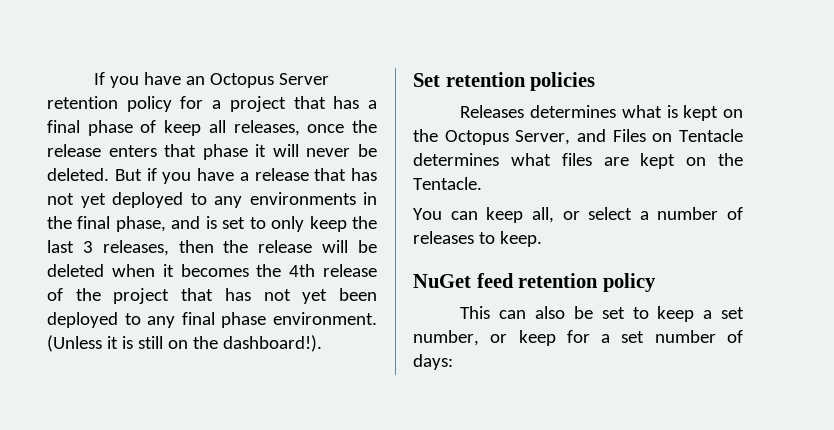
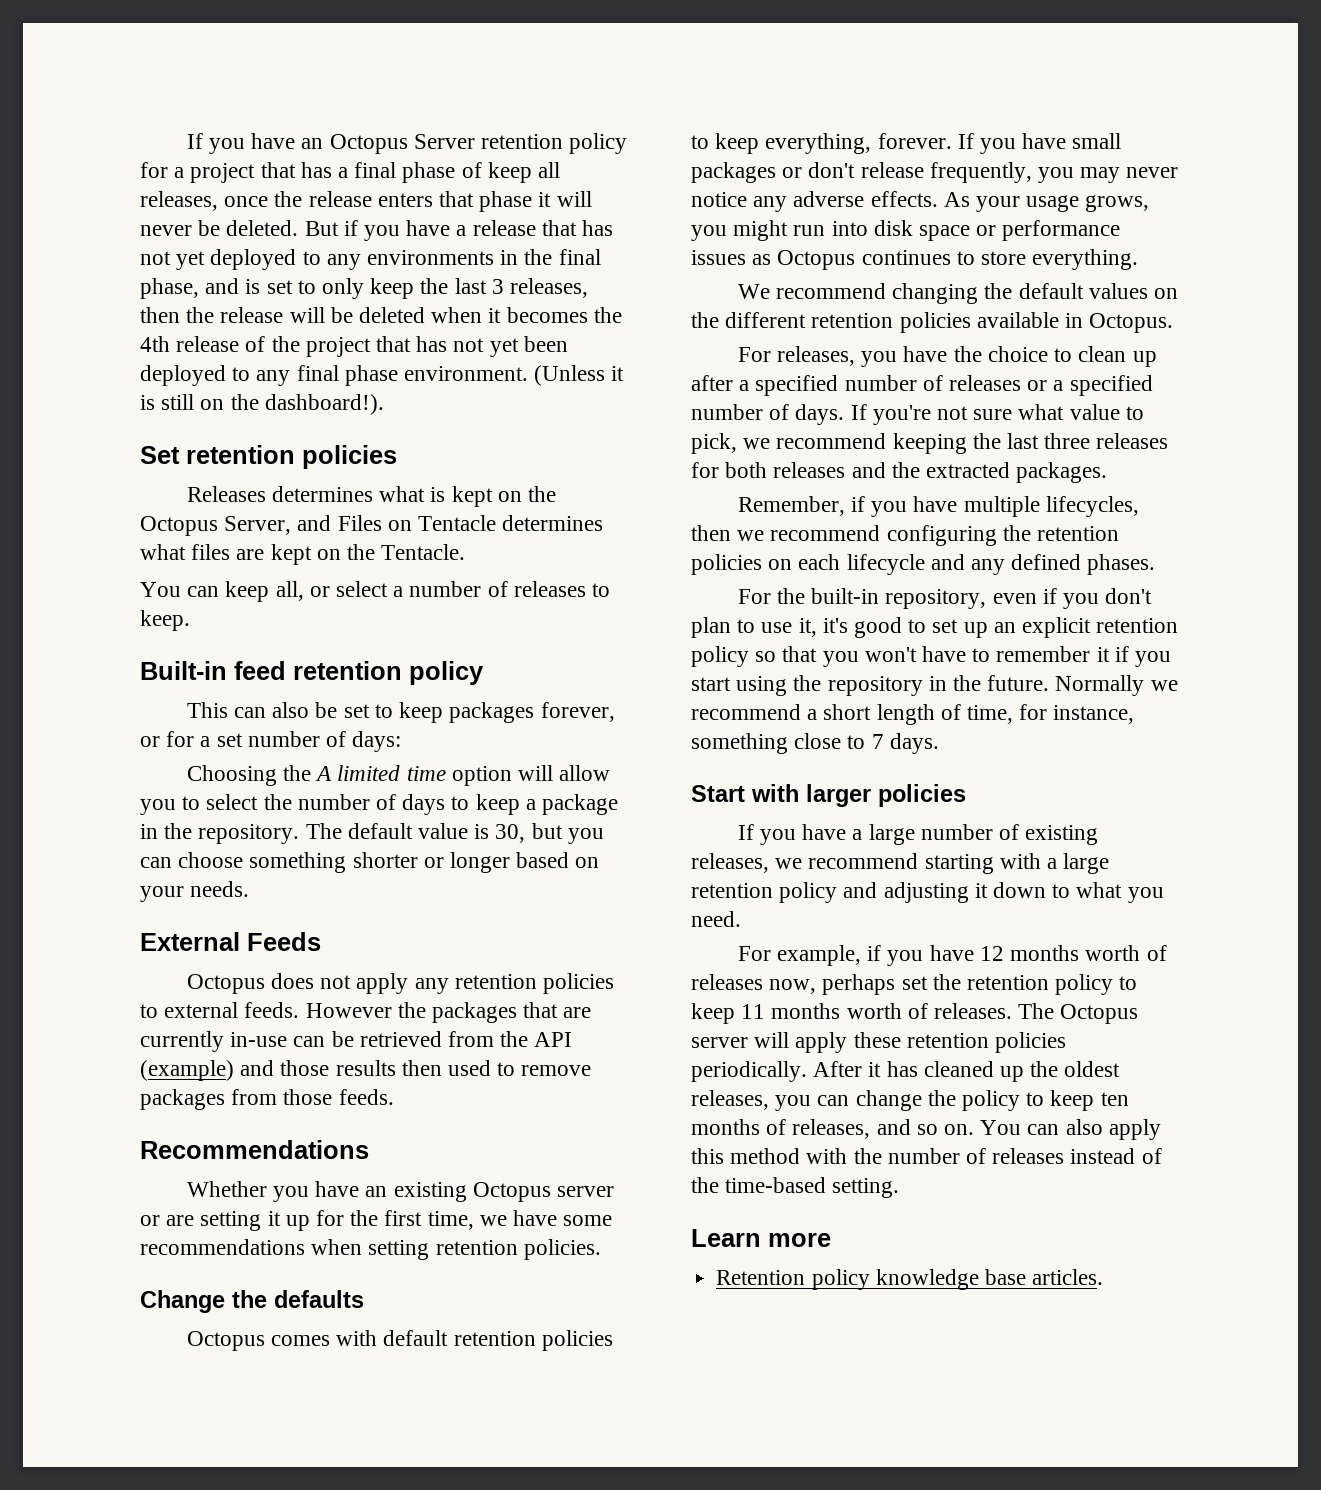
- NuGet feed retention policy
+ Built-in feed retention policy
- This can also be set to keep a set number, or keep for a set number of days:
+ This can also be set to keep packages forever, or for a set number of days:
+ Choosing the A limited time option will allow you to select the number of days to keep a package in the repository. The default value is 30, but you can choose something shorter or longer based on your needs.
+ External Feeds
+ Octopus does not apply any retention policies to external feeds. However the packages that are currently in-use can be retrieved from the API (example) and those results then used to remove packages from those feeds.
+ Recommendations
+ Whether you have an existing Octopus server or are setting it up for the first time, we have some recommendations when setting retention policies.
+ Change the defaults
+ Octopus comes with default retention policies to keep everything, forever. If you have small packages or don't release frequently, you may never notice any adverse effects. As your usage grows, you might run into disk space or performance issues as Octopus continues to store everything.
+ We recommend changing the default values on the different retention policies available in Octopus.
+ For releases, you have the choice to clean up after a specified number of releases or a specified number of days. If you're not sure what value to pick, we recommend keeping the last three releases for both releases and the extracted packages.
+ Remember, if you have multiple lifecycles, then we recommend configuring the retention policies on each lifecycle and any defined phases.
+ For the built-in repository, even if you don't plan to use it, it's good to set up an explicit retention policy so that you won't have to remember it if you start using the repository in the future. Normally we recommend a short length of time, for instance, something close to 7 days.
+ Start with larger policies
+ If you have a large number of existing releases, we recommend starting with a large retention policy and adjusting it down to what you need.
+ For example, if you have 12 months worth of releases now, perhaps set the retention policy to keep 11 months worth of releases. The Octopus server will apply these retention policies periodically. After it has cleaned up the oldest releases, you can change the policy to keep ten months of releases, and so on. You can also apply this method with the number of releases instead of the time-based setting.
+ Learn more
+ Retention policy knowledge base articles.

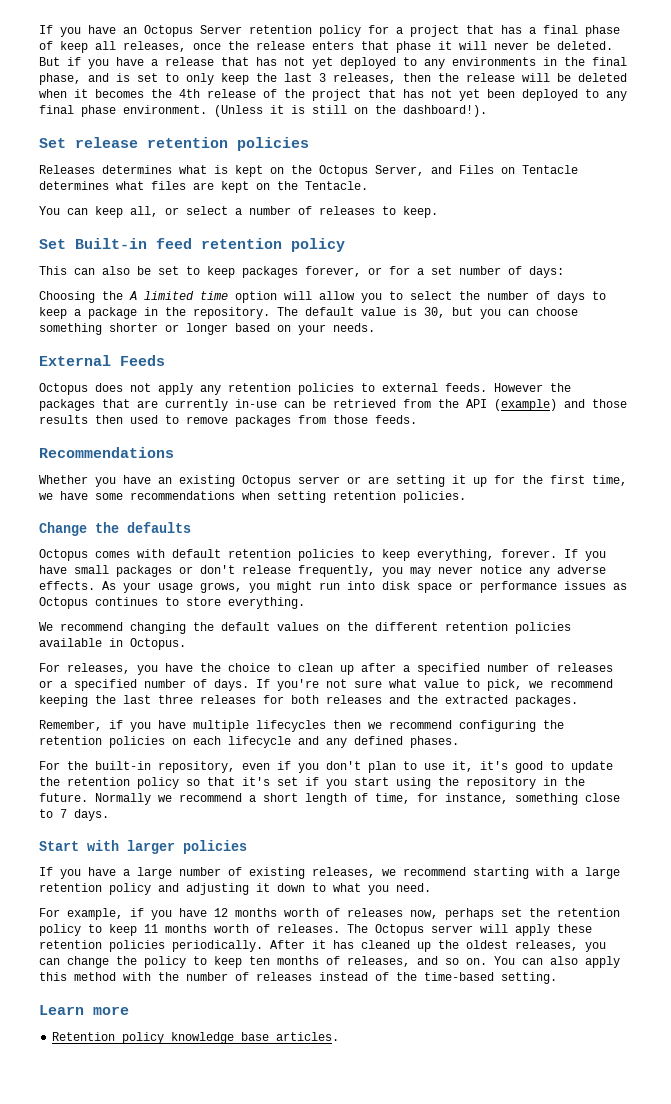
- Set retention policies
+ Set release retention policies
- Built-in feed retention policy
+ Set Built-in feed retention policy
- Remember, if you have multiple lifecycles, then we recommend configuring the retention policies on each lifecycle and any defined phases.
+ Remember, if you have multiple lifecycles then we recommend configuring the retention policies on each lifecycle and any defined phases.
- For the built-in repository, even if you don't plan to use it, it's good to set up an explicit retention policy so that you won't have to remember it if you start using the repository in the future.
+ For the built-in repository, even if you don't plan to use it, it's good to update the retention policy so that it's set if you start using the repository in the future.

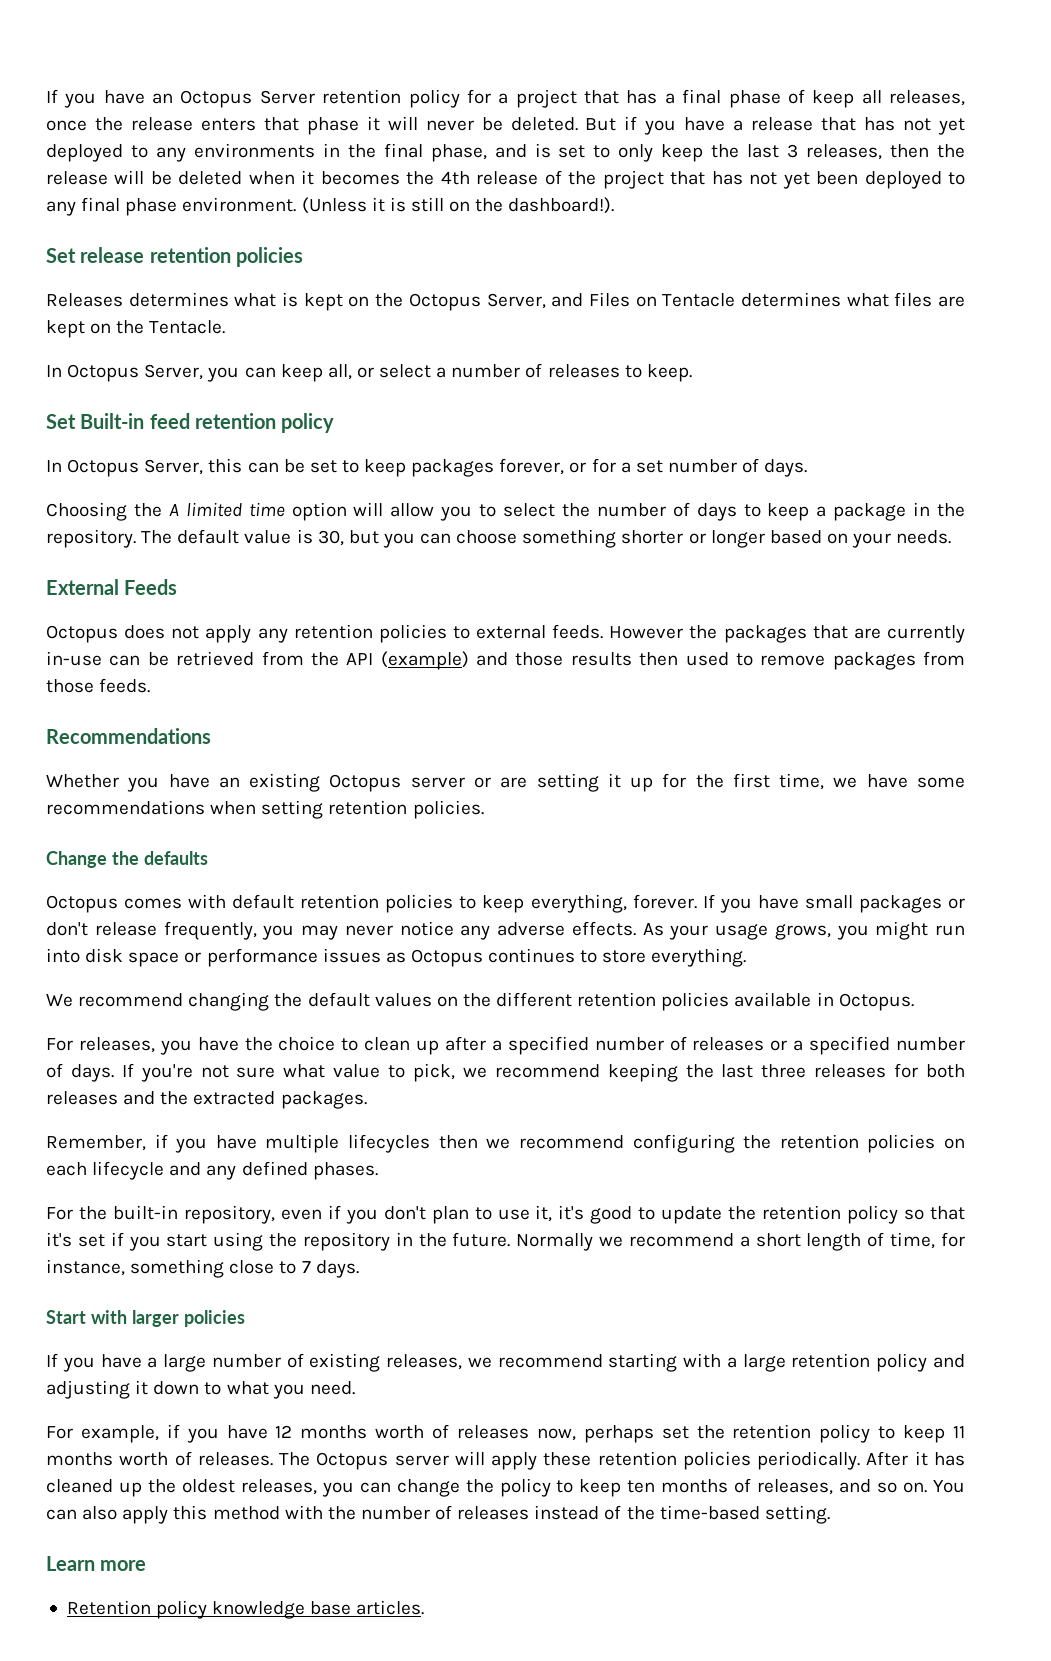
- You can keep all, or select a number of releases to keep.
+ In Octopus Server, you can keep all, or select a number of releases to keep.
- This can also be set to keep packages forever, or for a set number of days:
+ In Octopus Server, this can be set to keep packages forever, or for a set number of days.

